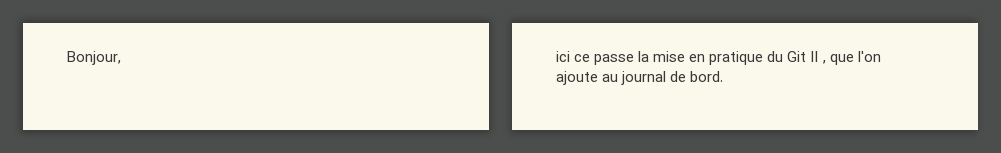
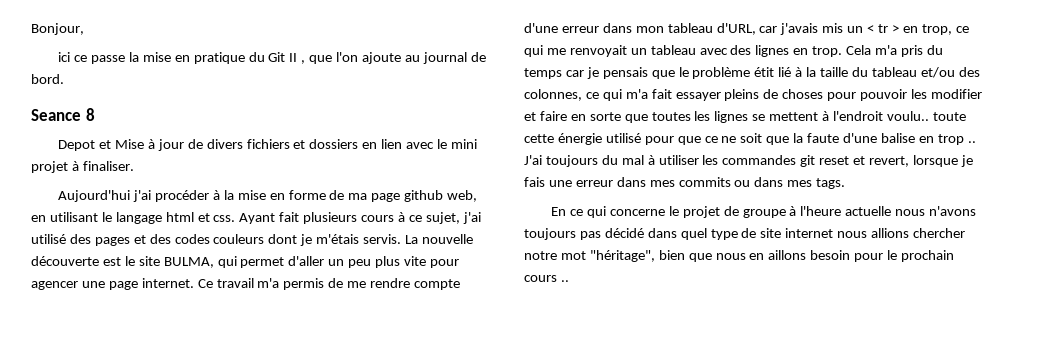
+ Seance 8
+ Depot et Mise à jour de divers fichiers et dossiers en lien avec le mini projet à finaliser.
+ Aujourd'hui j'ai procéder à la mise en forme de ma page github web, en utilisant le langage html et css. Ayant fait plusieurs cours à ce sujet, j'ai utilisé des pages et des codes couleurs dont je m'étais servis. La nouvelle découverte est le site BULMA, qui permet d'aller un peu plus vite pour agencer une page internet. Ce travail m'a permis de me rendre compte d'une erreur dans mon tableau d'URL, car j'avais mis un < tr > en trop, ce qui me renvoyait un tableau avec des lignes en trop. Cela m'a pris du temps car je pensais que le problème étit lié à la taille du tableau et/ou des colonnes, ce qui m'a fait essayer pleins de choses pour pouvoir les modifier et faire en sorte que toutes les lignes se mettent à l'endroit voulu.. toute cette énergie utilisé pour que ce ne soit que la faute d'une balise en trop .. J'ai toujours du mal à utiliser les commandes git reset et revert, lorsque je fais une erreur dans mes commits ou dans mes tags.
+ En ce qui concerne le projet de groupe à l'heure actuelle nous n'avons toujours pas décidé dans quel type de site internet nous allions chercher notre mot "héritage", bien que nous en aillons besoin pour le prochain cours ..

